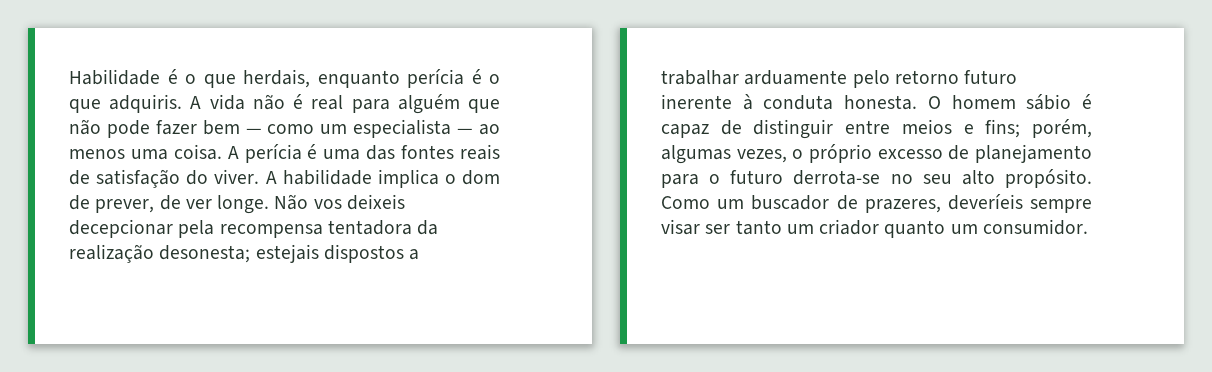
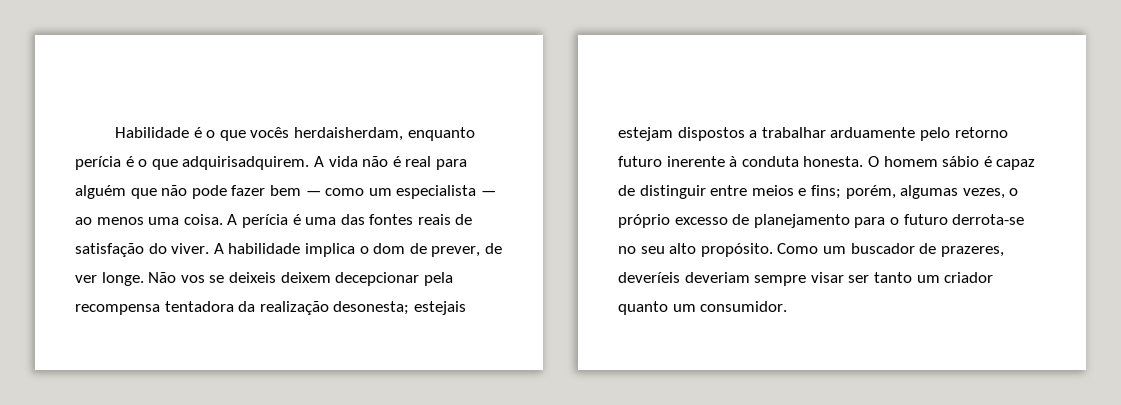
- Habilidade é o que herdais, enquanto perícia é o que adquiris.
+ Habilidade é o que vocês herdaisherdam, enquanto perícia é o que adquirisadquirem.
- Não vos deixeis decepcionar pela recompensa tentadora da realização desonesta; estejais dispostos a trabalhar arduamente pelo retorno futuro inerente à conduta honesta.
+ Não vos se deixeis deixem decepcionar pela recompensa tentadora da realização desonesta; estejais estejam dispostos a trabalhar arduamente pelo retorno futuro inerente à conduta honesta.
- Como um buscador de prazeres, deveríeis sempre visar ser tanto um criador quanto um consumidor.
+ Como um buscador de prazeres, deveríeis deveriam sempre visar ser tanto um criador quanto um consumidor.

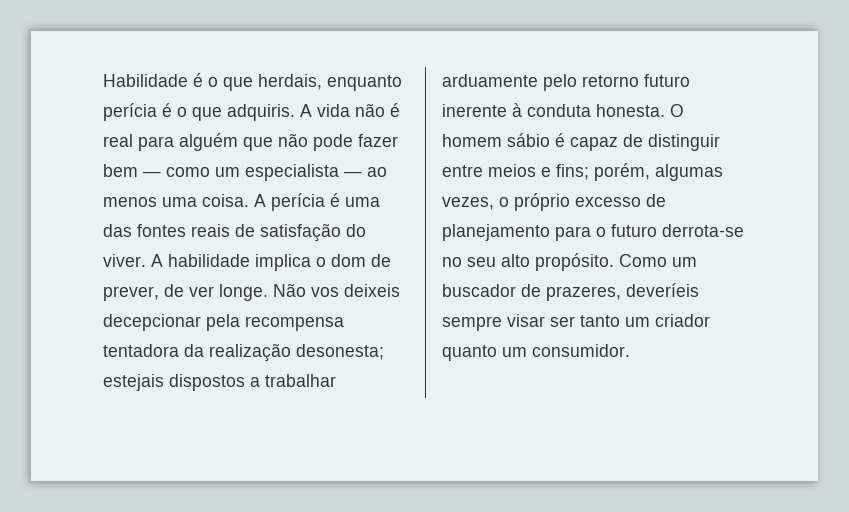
- Habilidade é o que vocês herdaisherdam, enquanto perícia é o que adquirisadquirem.
+ Habilidade é o que herdais, enquanto perícia é o que adquiris.
- Não vos se deixeis deixem decepcionar pela recompensa tentadora da realização desonesta; estejais estejam dispostos a trabalhar arduamente pelo retorno futuro inerente à conduta honesta.
+ Não vos deixeis decepcionar pela recompensa tentadora da realização desonesta; estejais dispostos a trabalhar arduamente pelo retorno futuro inerente à conduta honesta.
- Como um buscador de prazeres, deveríeis deveriam sempre visar ser tanto um criador quanto um consumidor.
+ Como um buscador de prazeres, deveríeis sempre visar ser tanto um criador quanto um consumidor.

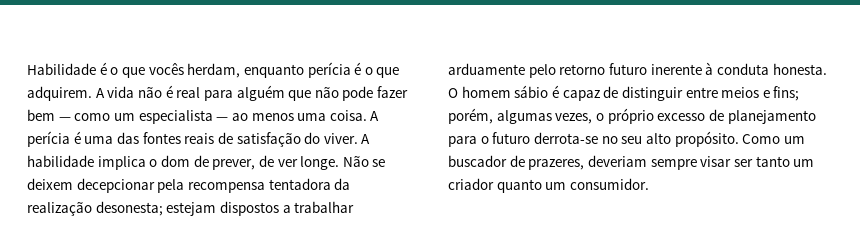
- Habilidade é o que herdais, enquanto perícia é o que adquiris.
+ Habilidade é o que vocês herdam, enquanto perícia é o que adquirem.
- Não vos deixeis decepcionar pela recompensa tentadora da realização desonesta; estejais dispostos a trabalhar arduamente pelo retorno futuro inerente à conduta honesta.
+ Não se deixem decepcionar pela recompensa tentadora da realização desonesta; estejam dispostos a trabalhar arduamente pelo retorno futuro inerente à conduta honesta.
- Como um buscador de prazeres, deveríeis sempre visar ser tanto um criador quanto um consumidor.
+ Como um buscador de prazeres, deveriam sempre visar ser tanto um criador quanto um consumidor.

